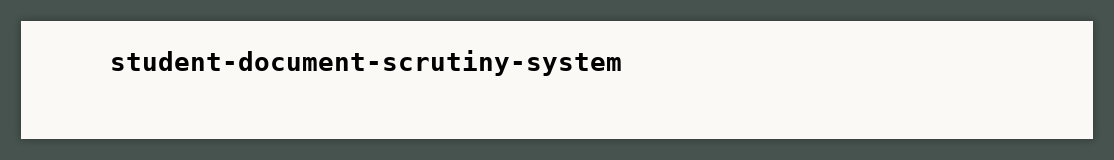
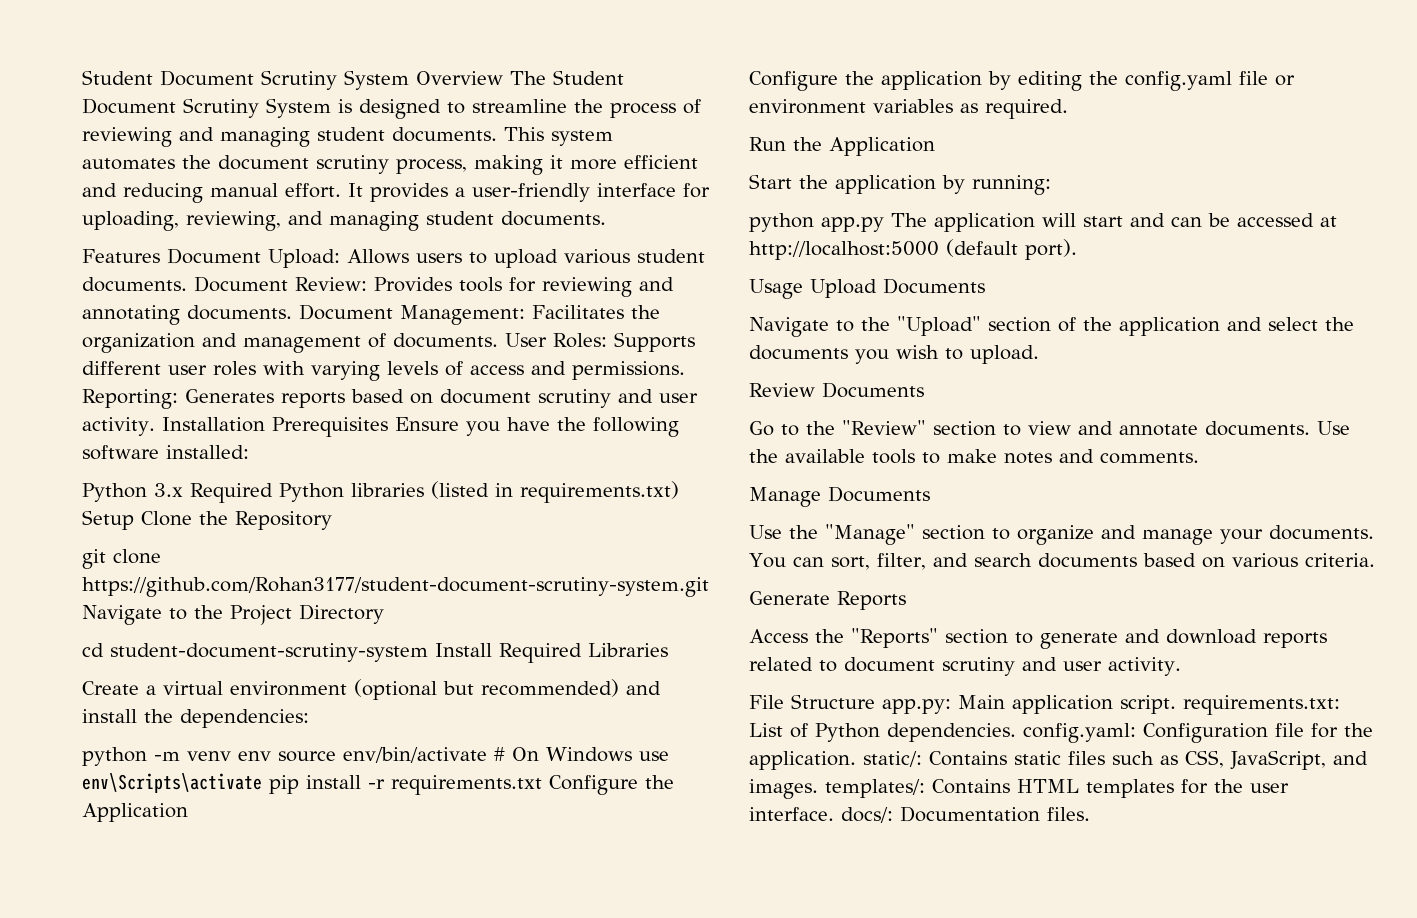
- student-document-scrutiny-system
+ Student Document Scrutiny System Overview The Student Document Scrutiny System is designed to streamline the process of reviewing and managing student documents. This system automates the document scrutiny process, making it more efficient and reducing manual effort. It provides a user-friendly interface for uploading, reviewing, and managing student documents.
+ Features Document Upload: Allows users to upload various student documents. Document Review: Provides tools for reviewing and annotating documents. Document Management: Facilitates the organization and management of documents. User Roles: Supports different user roles with varying levels of access and permissions. Reporting: Generates reports based on document scrutiny and user activity. Installation Prerequisites Ensure you have the following software installed:
+ Python 3.x Required Python libraries (listed in requirements.txt) Setup Clone the Repository
+ git clone https://github.com/Rohan3177/student-document-scrutiny-system.git Navigate to the Project Directory
+ cd student-document-scrutiny-system Install Required Libraries
+ Create a virtual environment (optional but recommended) and install the dependencies:
+ python -m venv env source env/bin/activate # On Windows use env\Scripts\activate pip install -r requirements.txt Configure the Application
+ Configure the application by editing the config.yaml file or environment variables as required.
+ Run the Application
+ Start the application by running:
+ python app.py The application will start and can be accessed at http://localhost:5000 (default port).
+ Usage Upload Documents
+ Navigate to the "Upload" section of the application and select the documents you wish to upload.
+ Review Documents
+ Go to the "Review" section to view and annotate documents. Use the available tools to make notes and comments.
+ Manage Documents
+ Use the "Manage" section to organize and manage your documents. You can sort, filter, and search documents based on various criteria.
+ Generate Reports
+ Access the "Reports" section to generate and download reports related to document scrutiny and user activity.
+ File Structure app.py: Main application script. requirements.txt: List of Python dependencies. config.yaml: Configuration file for the application. static/: Contains static files such as CSS, JavaScript, and images. templates/: Contains HTML templates for the user interface. docs/: Documentation files.

